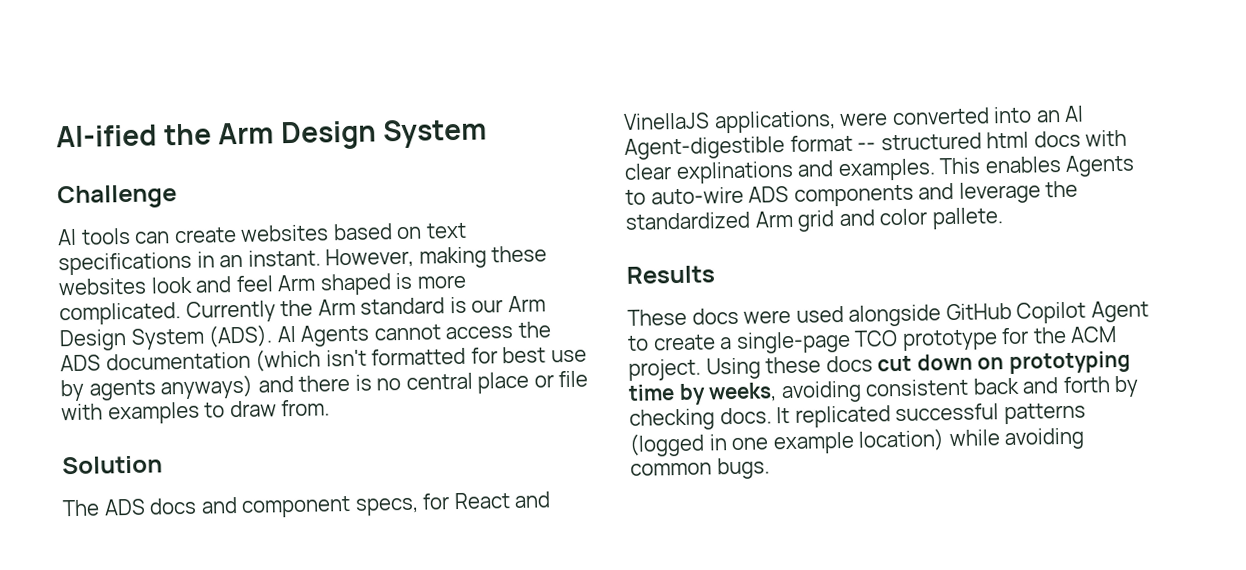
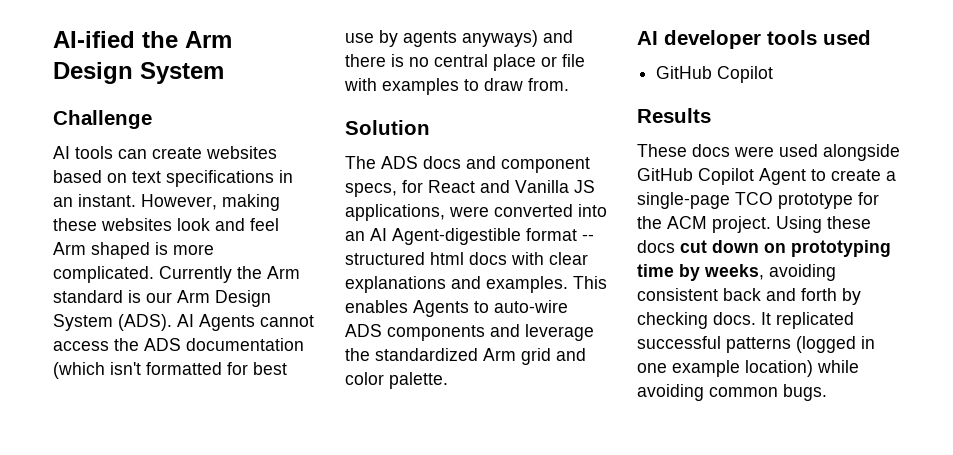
- The ADS docs and component specs, for React and VinellaJS applications, were converted into an AI Agent-digestible format -- structured html docs with clear explinations and examples.
+ The ADS docs and component specs, for React and Vanilla JS applications, were converted into an AI Agent-digestible format -- structured html docs with clear explanations and examples.
- This enables Agents to auto-wire ADS components and leverage the standardized Arm grid and color pallete.
+ This enables Agents to auto-wire ADS components and leverage the standardized Arm grid and color palette.
+ AI developer tools used
+ GitHub Copilot

